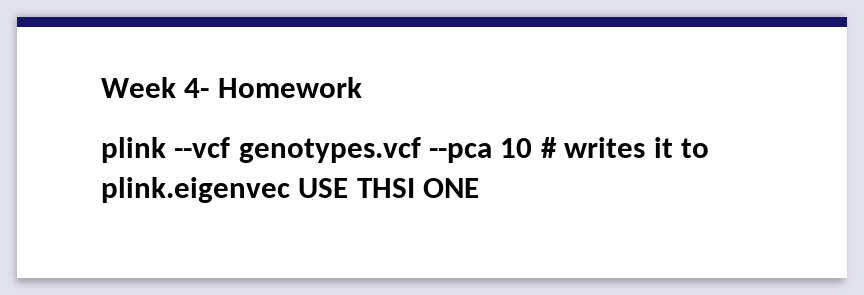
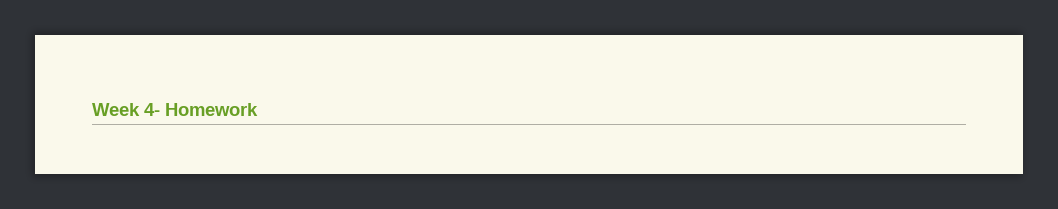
- plink --vcf genotypes.vcf --pca 10 # writes it to plink.eigenvec USE THSI ONE

